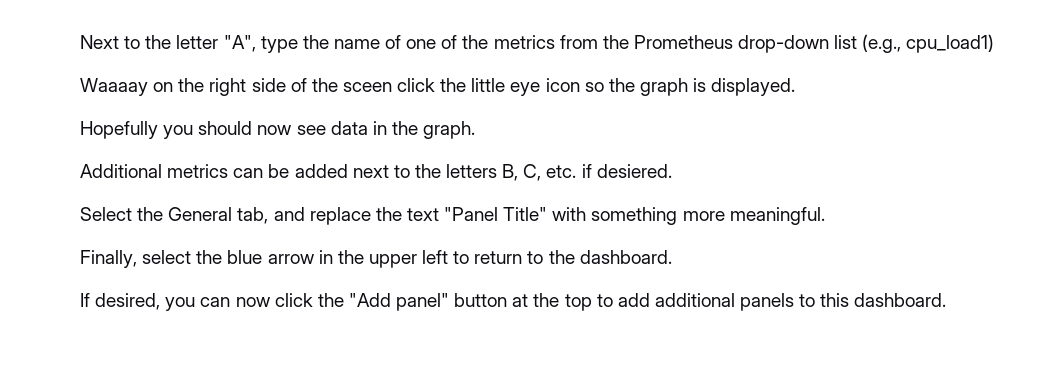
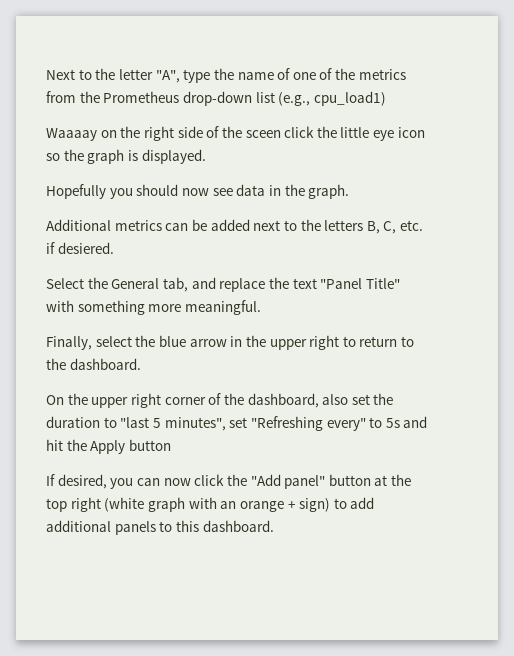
- Finally, select the blue arrow in the upper left to return to the dashboard.
+ Finally, select the blue arrow in the upper right to return to the dashboard.
+ On the upper right corner of the dashboard, also set the duration to "last 5 minutes", set "Refreshing every" to 5s and hit the Apply button
- If desired, you can now click the "Add panel" button at the top to add additional panels to this dashboard.
+ If desired, you can now click the "Add panel" button at the top right (white graph with an orange + sign) to add additional panels to this dashboard.

